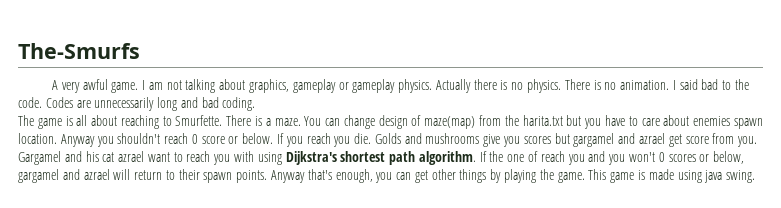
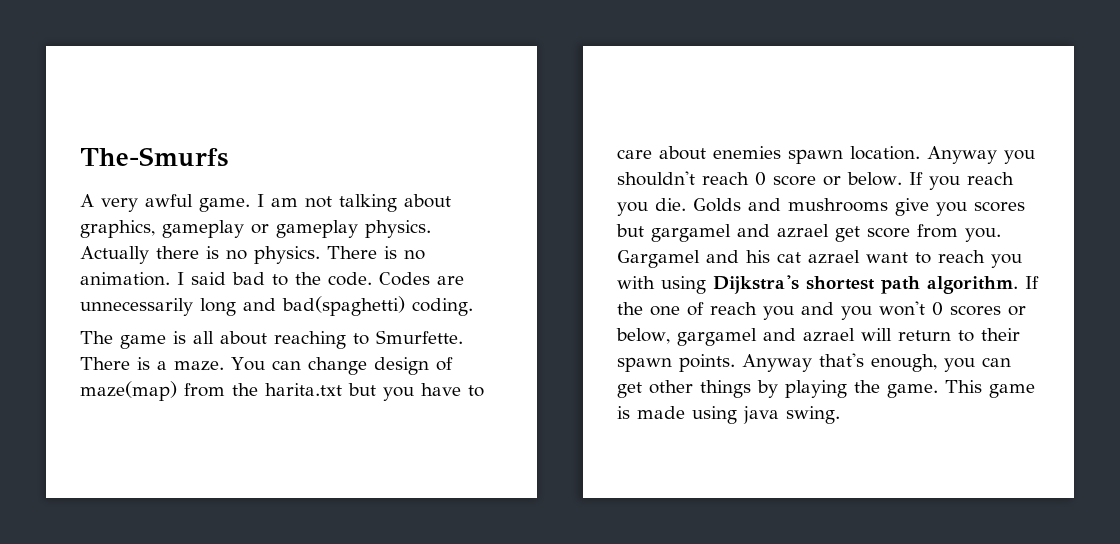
- Codes are unnecessarily long and bad coding.
+ Codes are unnecessarily long and bad(spaghetti) coding.

